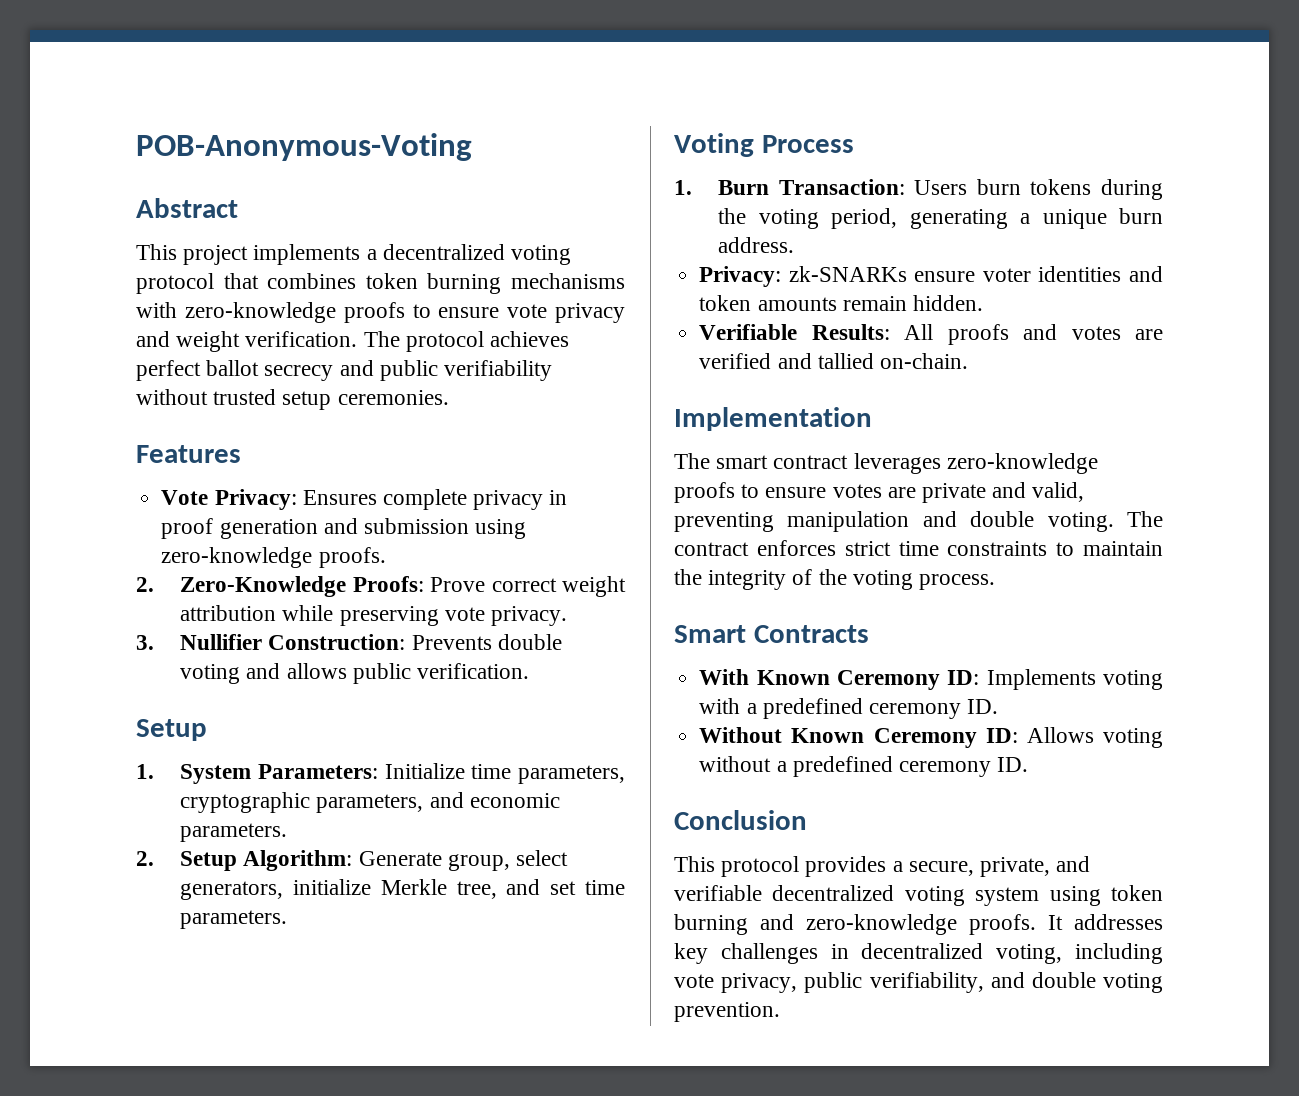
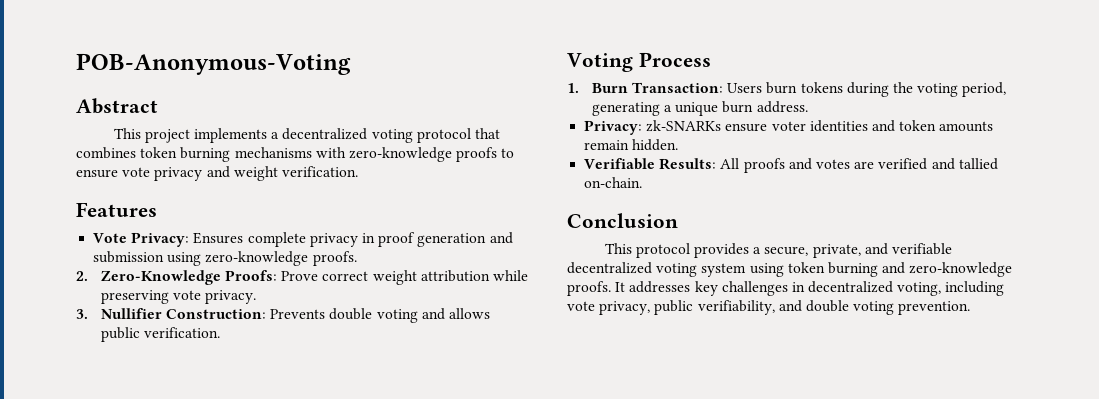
- The protocol achieves perfect ballot secrecy and public verifiability without trusted setup ceremonies.
  3. Nullifier Construction: Prevents double voting and allows public verification.
- Setup
- 1. System Parameters: Initialize time parameters, cryptographic parameters, and economic parameters.
- 2. Setup Algorithm: Generate group, select generators, initialize Merkle tree, and set time parameters.
- Implementation
- The smart contract leverages zero-knowledge proofs to ensure votes are private and valid, preventing manipulation and double voting. The contract enforces strict time constraints to maintain the integrity of the voting process.
- Smart Contracts
- With Known Ceremony ID: Implements voting with a predefined ceremony ID.
- Without Known Ceremony ID: Allows voting without a predefined ceremony ID.

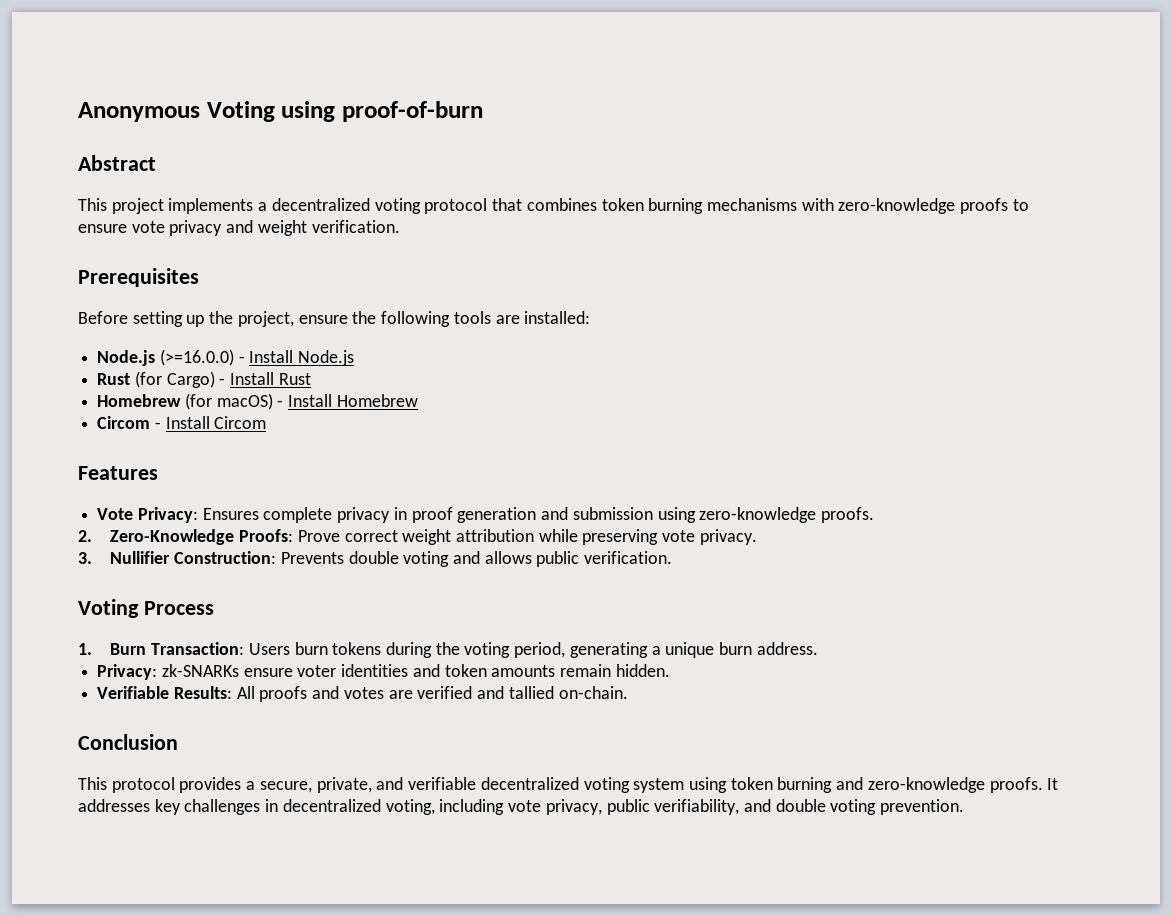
- POB-Anonymous-Voting
+ Anonymous Voting using proof-of-burn
+ Prerequisites
+ Before setting up the project, ensure the following tools are installed:
+ Node.js (>=16.0.0) - Install Node.js
+ Rust (for Cargo) - Install Rust
+ Homebrew (for macOS) - Install Homebrew
+ Circom - Install Circom

